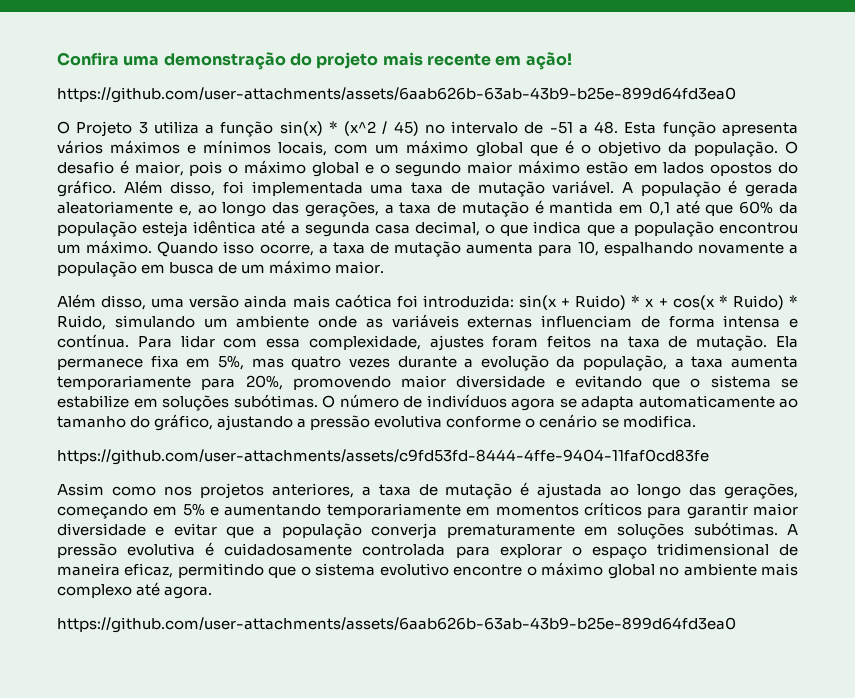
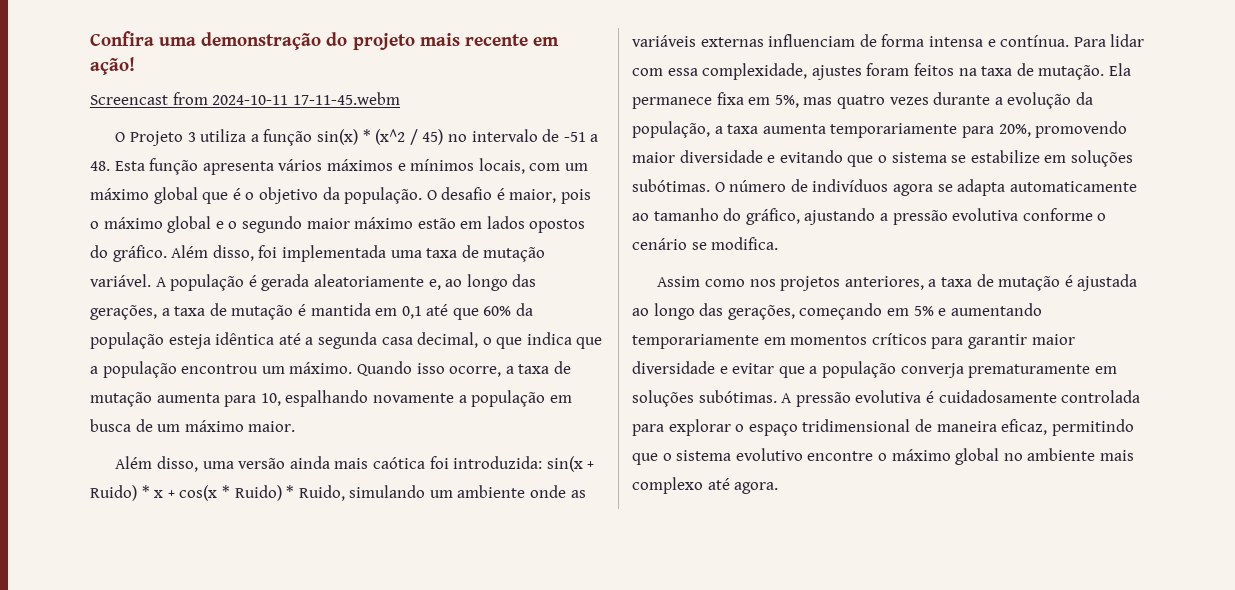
  Confira uma demonstração do projeto mais recente em ação!
- https://github.com/user-attachments/assets/6aab626b-63ab-43b9-b25e-899d64fd3ea0
+ Screencast from 2024-10-11 17-11-45.webm
- https://github.com/user-attachments/assets/c9fd53fd-8444-4ffe-9404-11faf0cd83fe
  A pressão evolutiva é cuidadosamente controlada para explorar o espaço tridimensional de maneira eficaz, permitindo que o sistema evolutivo encontre o máximo global no ambiente mais complexo até agora.
- https://github.com/user-attachments/assets/6aab626b-63ab-43b9-b25e-899d64fd3ea0

